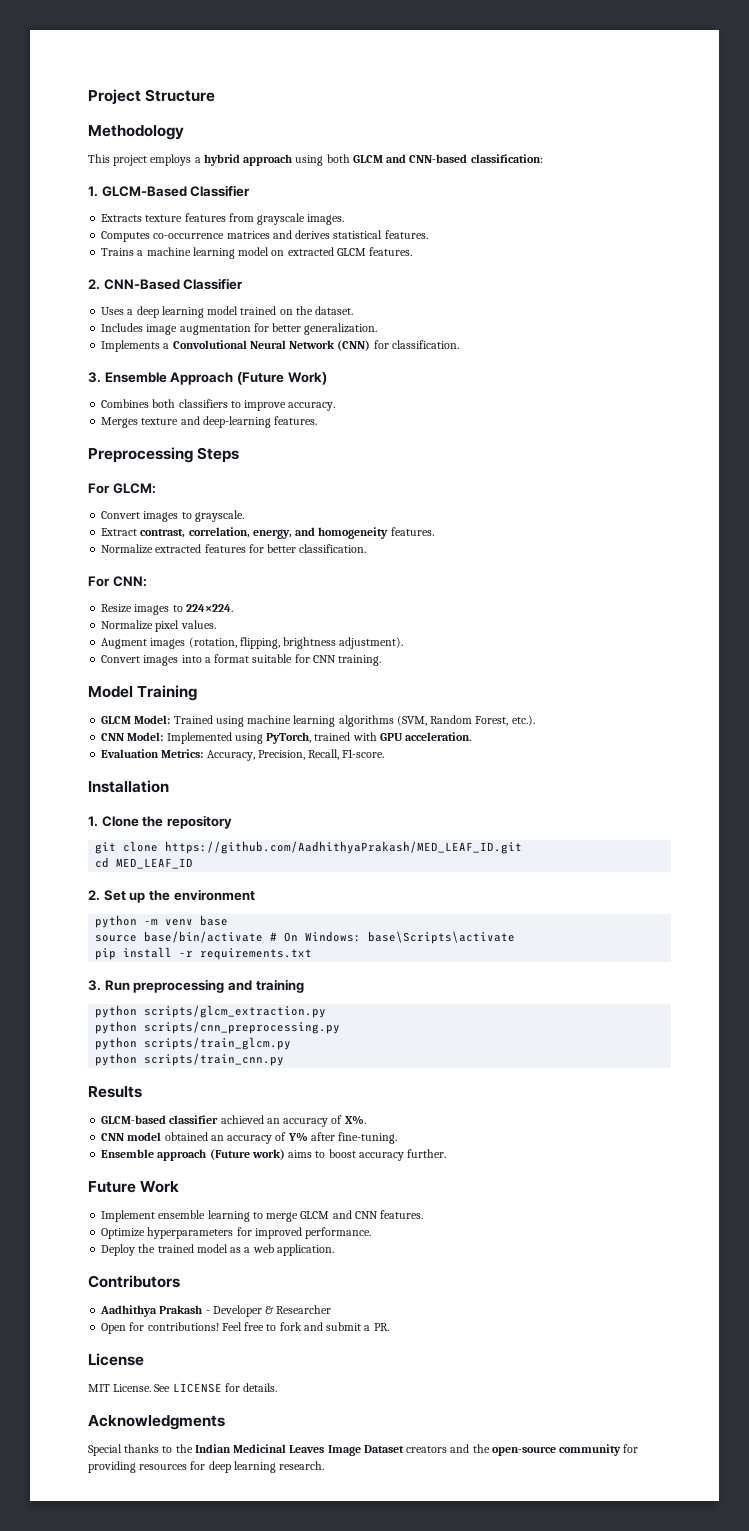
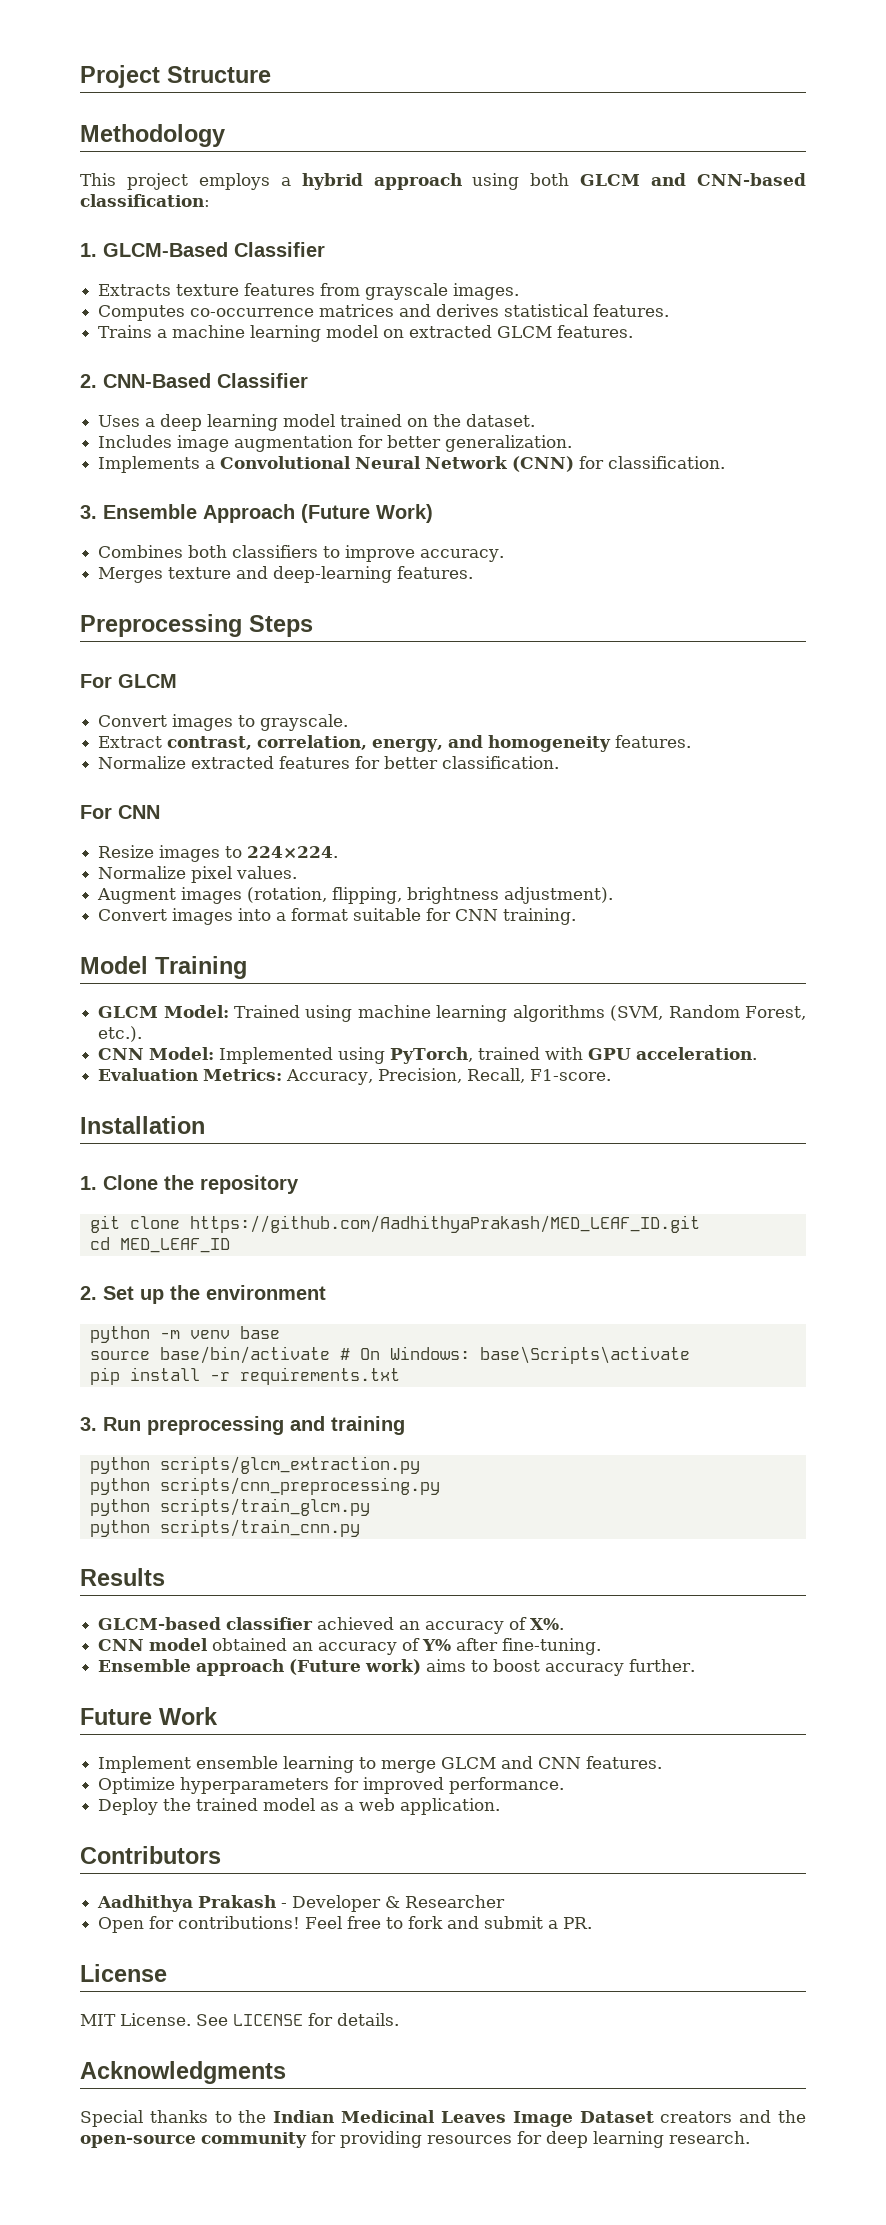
- For GLCM:
+ For GLCM
- For CNN:
+ For CNN

